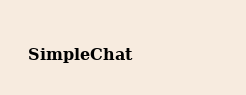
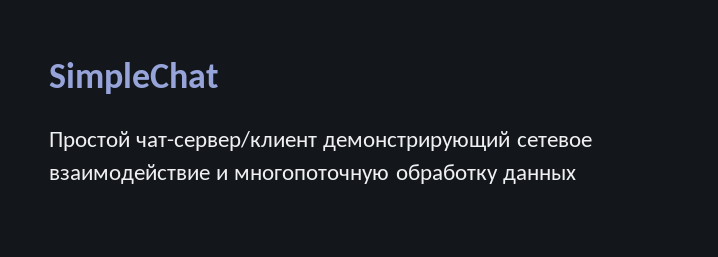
+ Простой чат-сервер/клиент демонстрирующий сетевое взаимодействие и многопоточную обработку данных

